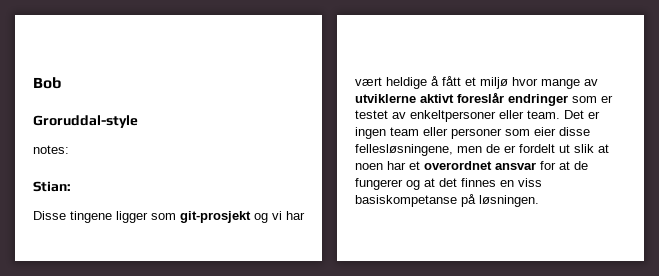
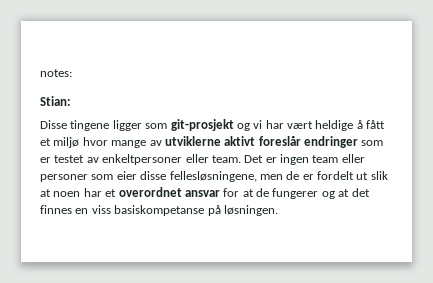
- Bob
- Groruddal-style

